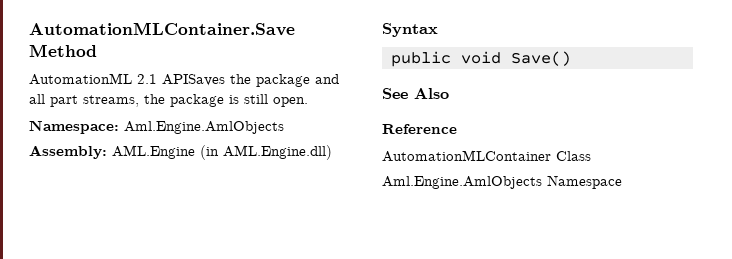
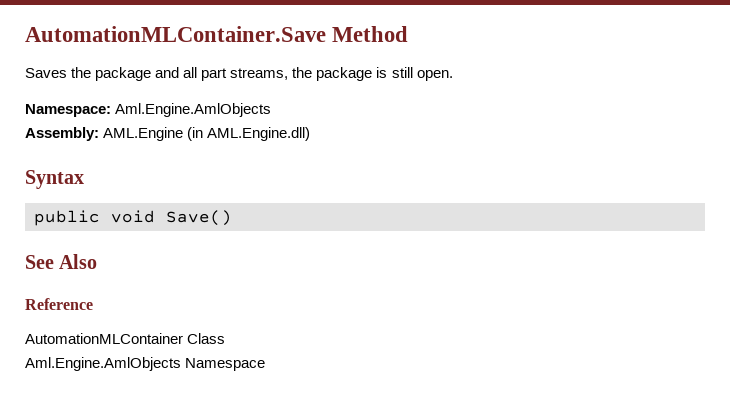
- AutomationML 2.1 APISaves the package and all part streams, the package is still open.
+ Saves the package and all part streams, the package is still open.

